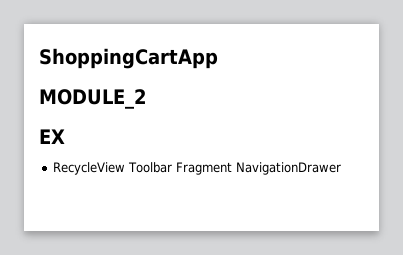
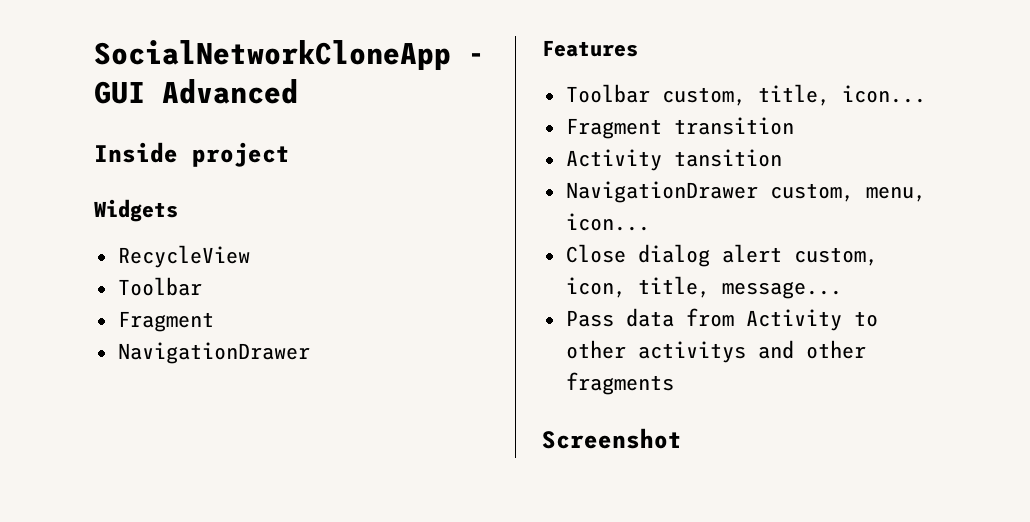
- ShoppingCartApp
- MODULE_2
- EX
+ SocialNetworkCloneApp - GUI Advanced
+ Inside project
+ Widgets
- RecycleView Toolbar Fragment NavigationDrawer
+ RecycleView
+ Toolbar
+ Fragment
+ NavigationDrawer
+ Features
+ Toolbar custom, title, icon...
+ Fragment transition
+ Activity tansition
+ NavigationDrawer custom, menu, icon...
+ Close dialog alert custom, icon, title, message...
+ Pass data from Activity to other activitys and other fragments
+ Screenshot

